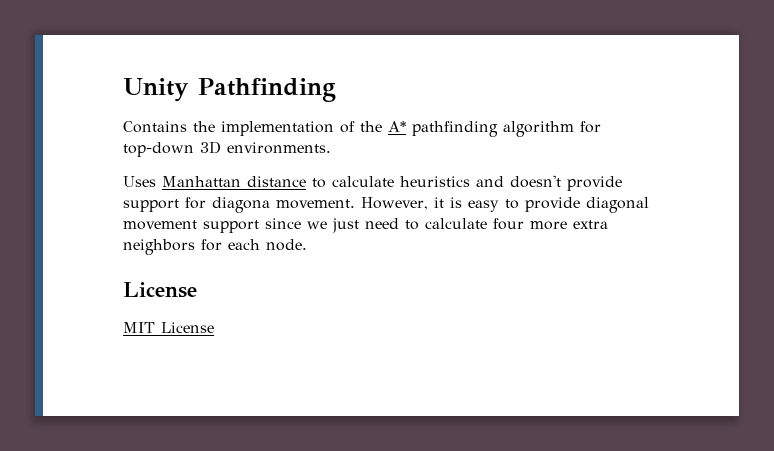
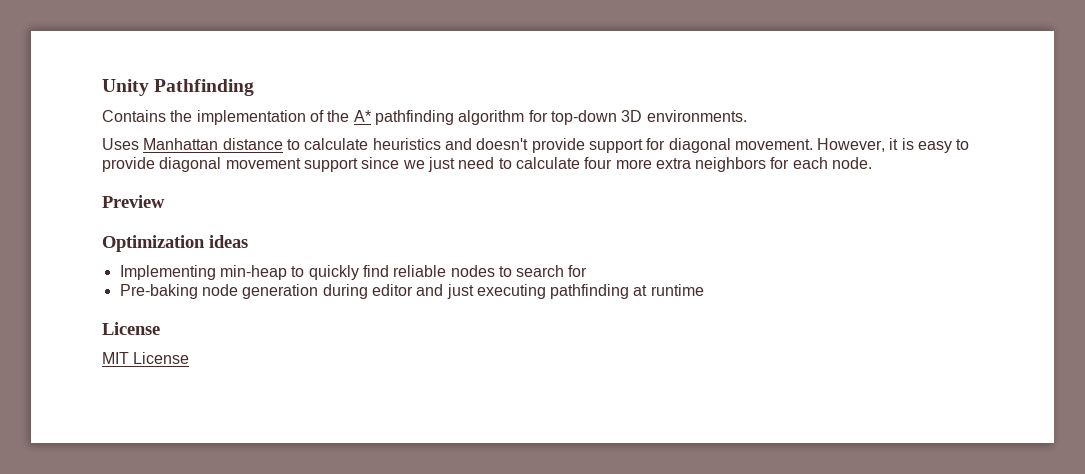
- Uses Manhattan distance to calculate heuristics and doesn't provide support for diagona movement.
+ Uses Manhattan distance to calculate heuristics and doesn't provide support for diagonal movement.
+ Preview
+ Optimization ideas
+ Implementing min-heap to quickly find reliable nodes to search for
+ Pre-baking node generation during editor and just executing pathfinding at runtime

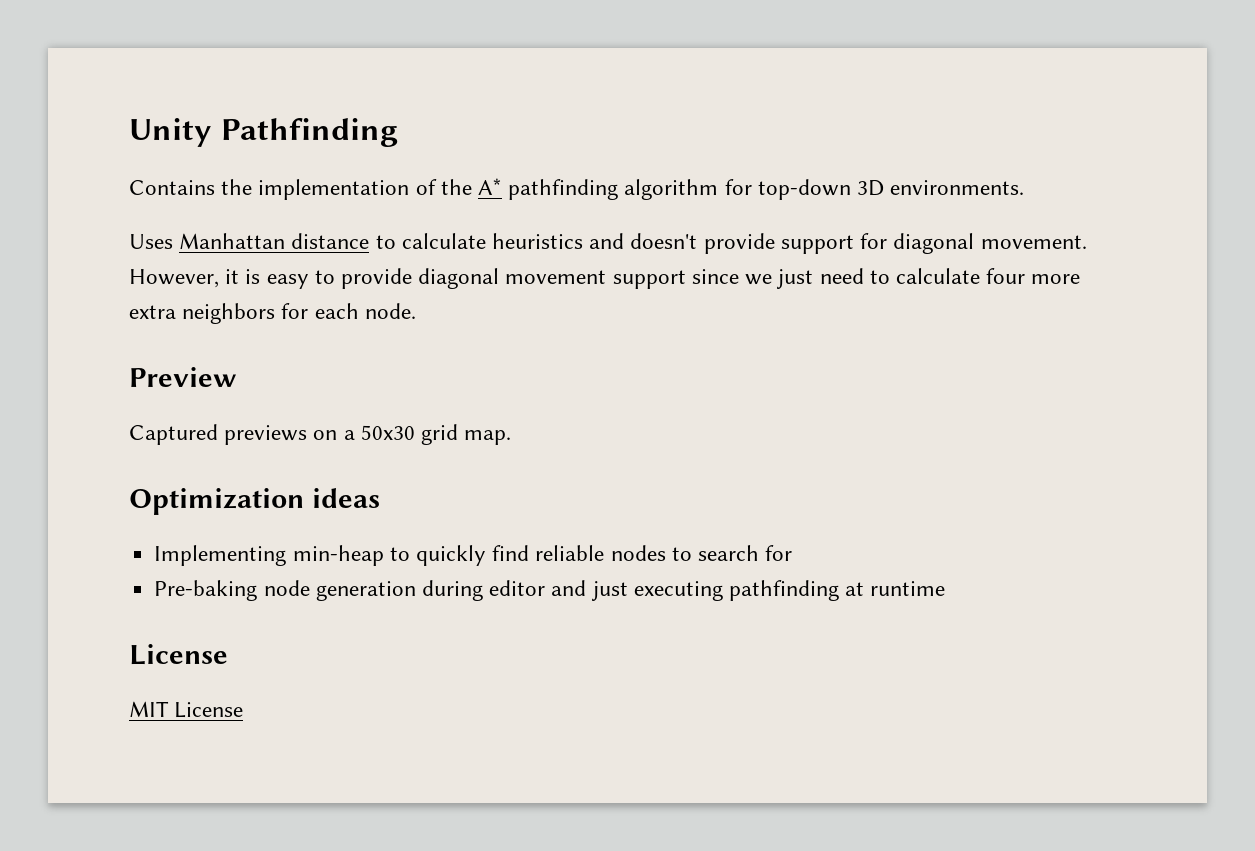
+ Captured previews on a 50x30 grid map.

